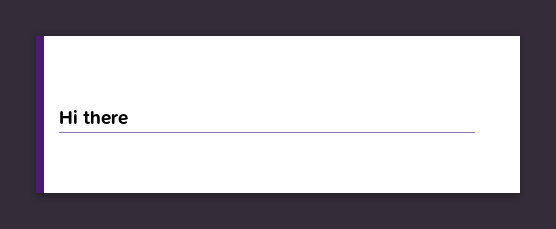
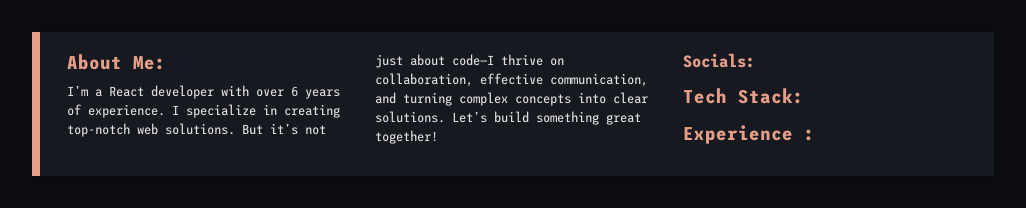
- Hi there
+ About Me:
+ I’m a React developer with over 6 years of experience. I specialize in creating top-notch web solutions. But it’s not just about code—I thrive on collaboration, effective communication, and turning complex concepts into clear solutions. Let’s build something great together!
+ Socials:
+ Tech Stack:
+ Experience :

